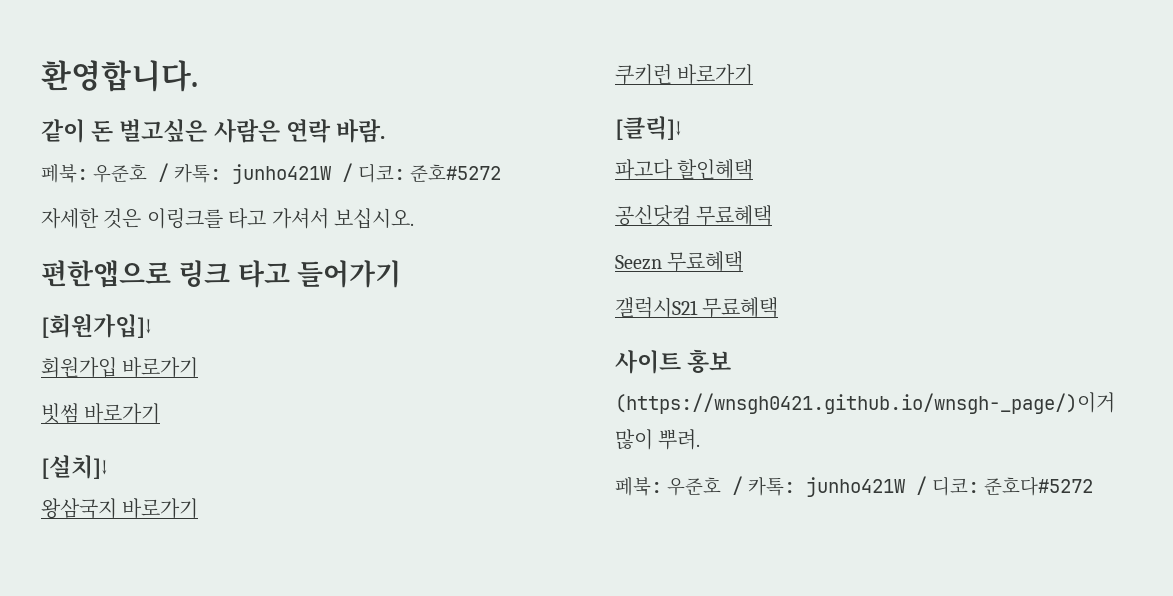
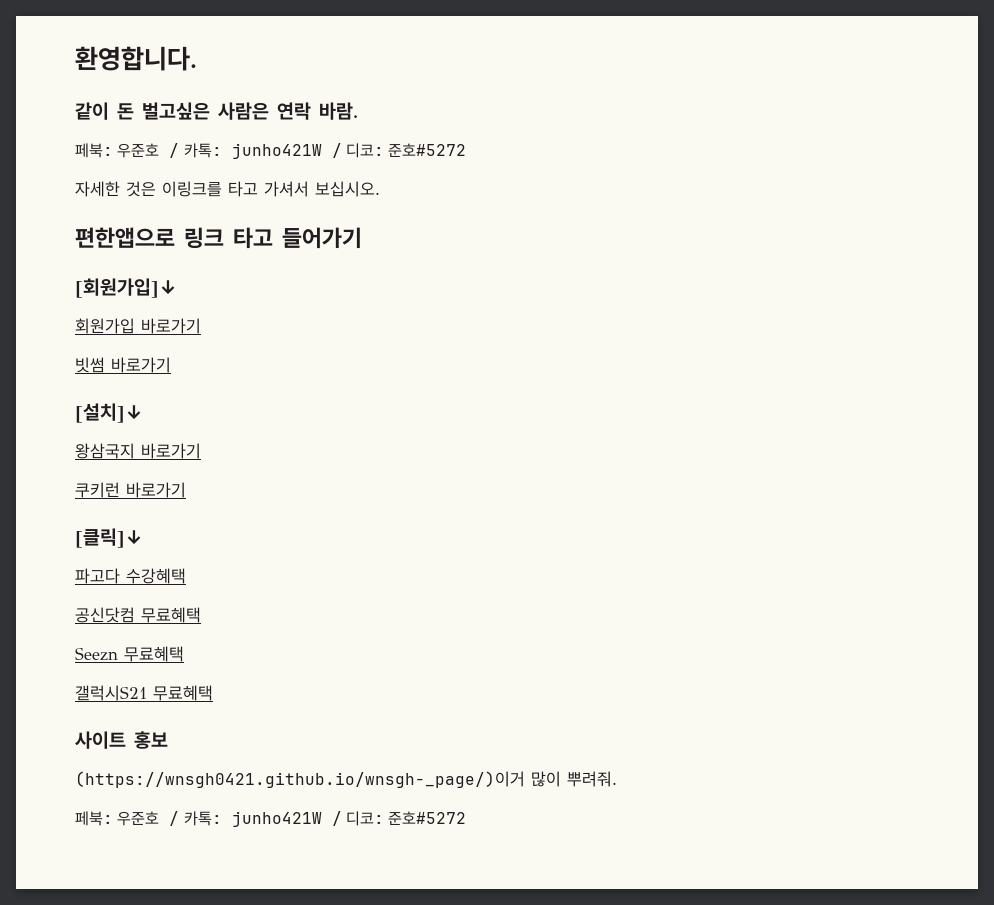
- 파고다 할인혜택
+ 파고다 수강혜택
- (https://wnsgh0421.github.io/wnsgh-_page/)이거 많이 뿌려.
- 페북: 우준호 / 카톡: junho421W / 디코: 준호다#5272
+ (https://wnsgh0421.github.io/wnsgh-_page/)이거 많이 뿌려줘.
+ 페북: 우준호 / 카톡: junho421W / 디코: 준호#5272

